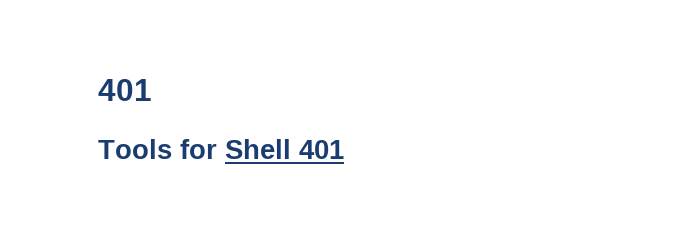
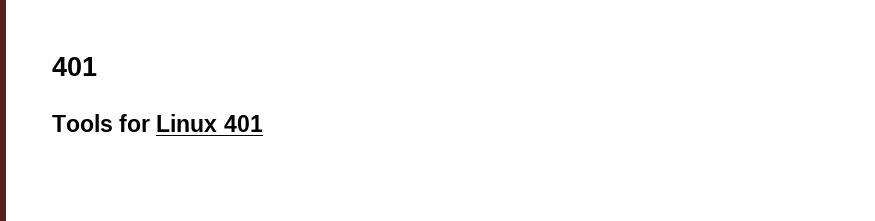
- Tools for Shell 401
+ Tools for Linux 401

